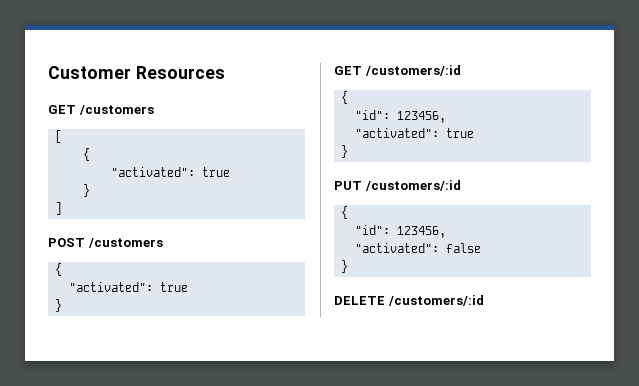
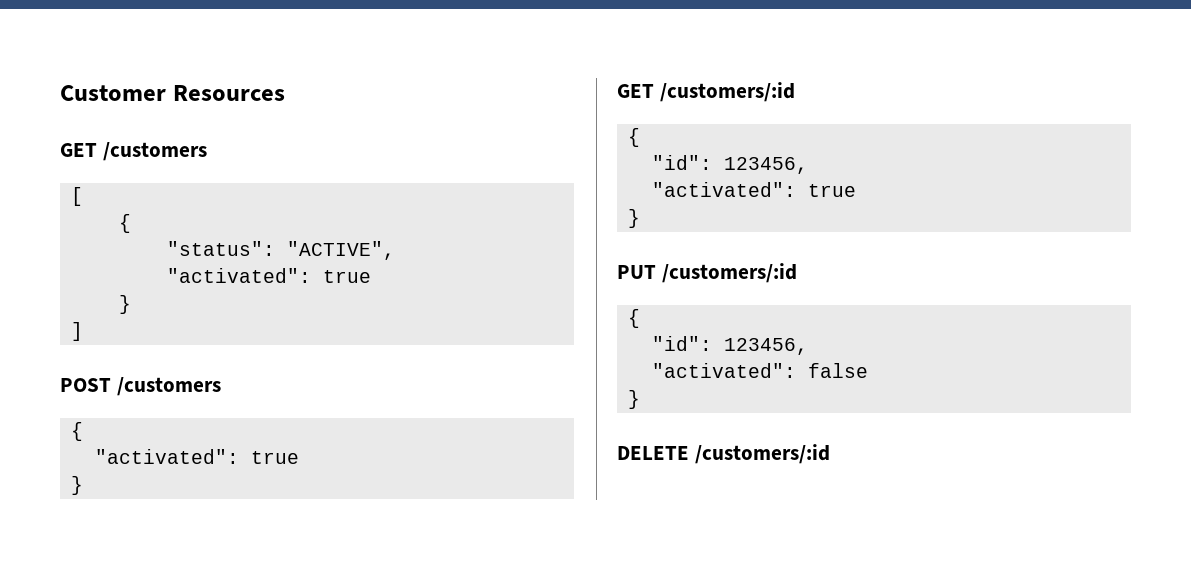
+ "status": "ACTIVE",

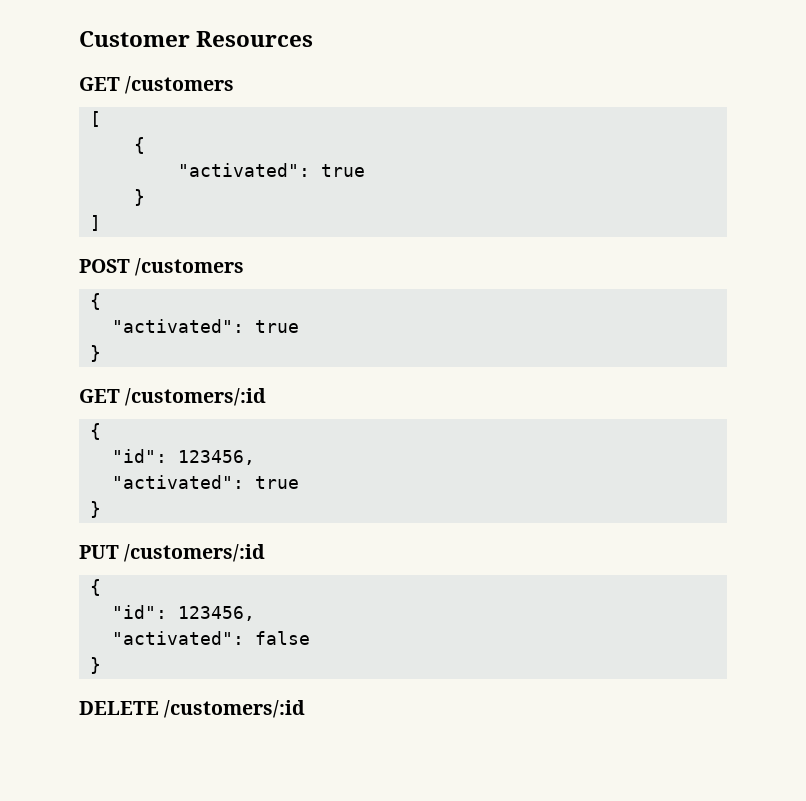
- "status": "ACTIVE",

